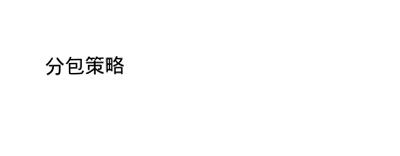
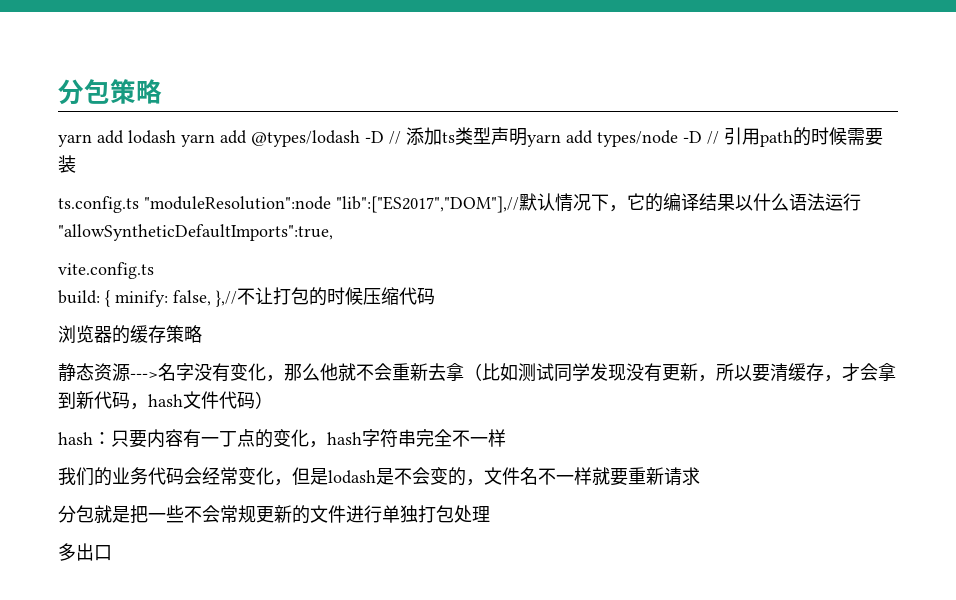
+ yarn add lodash yarn add @types/lodash -D // 添加ts类型声明yarn add types/node -D // 引用path的时候需要装
+ ts.config.ts "moduleResolution":node "lib":["ES2017","DOM"],//默认情况下，它的编译结果以什么语法运行"allowSyntheticDefaultImports":true,
+ vite.config.ts
+ build: { minify: false, },//不让打包的时候压缩代码
+ 浏览器的缓存策略
+ 静态资源--->名字没有变化，那么他就不会重新去拿（比如测试同学发现没有更新，所以要清缓存，才会拿到新代码，hash文件代码）
+ hash：只要内容有一丁点的变化，hash字符串完全不一样
+ 我们的业务代码会经常变化，但是lodash是不会变的，文件名不一样就要重新请求
+ 分包就是把一些不会常规更新的文件进行单独打包处理
+ 多出口

